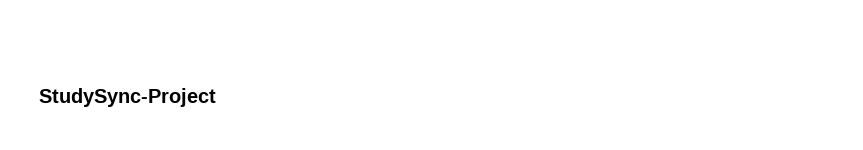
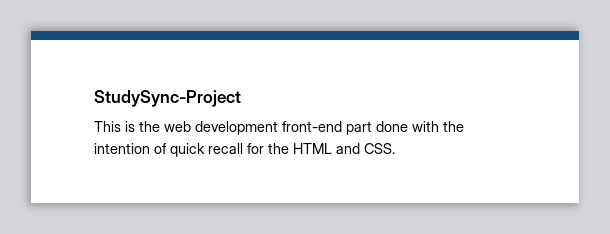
+ This is the web development front-end part done with the intention of quick recall for the HTML and CSS.

